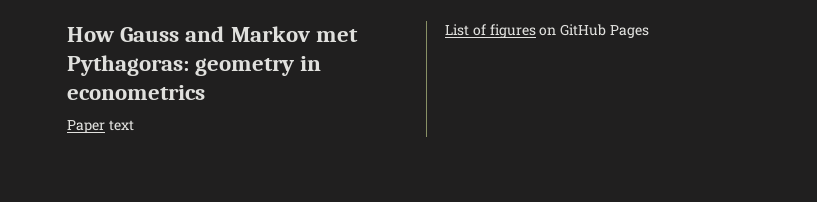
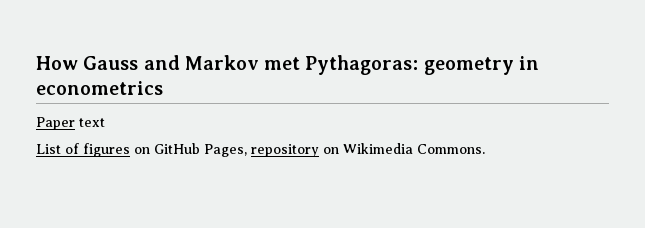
- List of figures on GitHub Pages
+ List of figures on GitHub Pages, repository on Wikimedia Commons.

